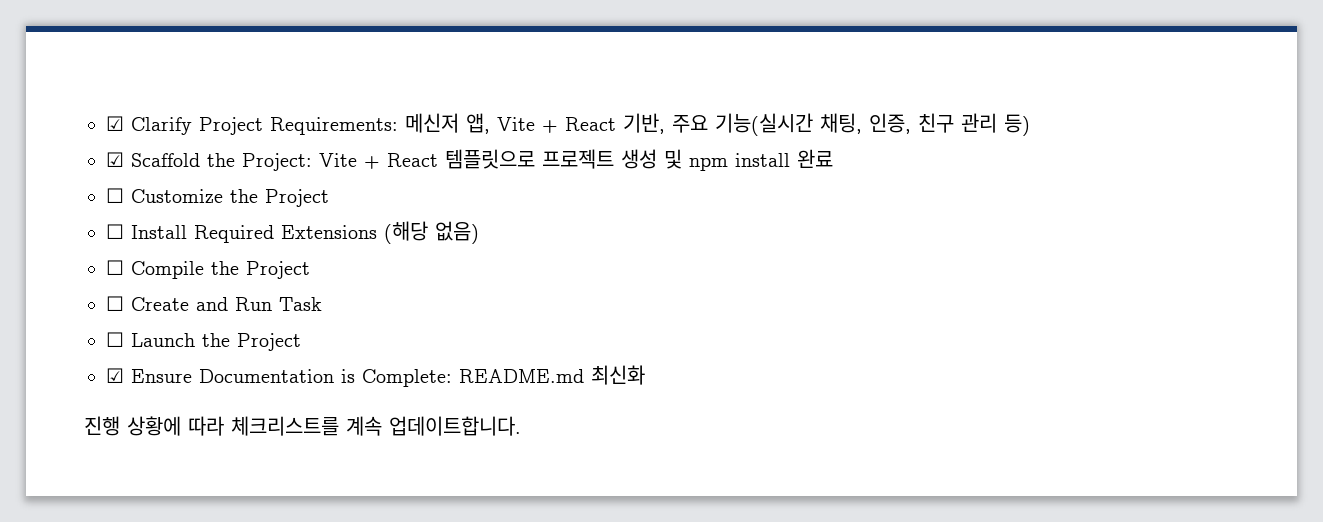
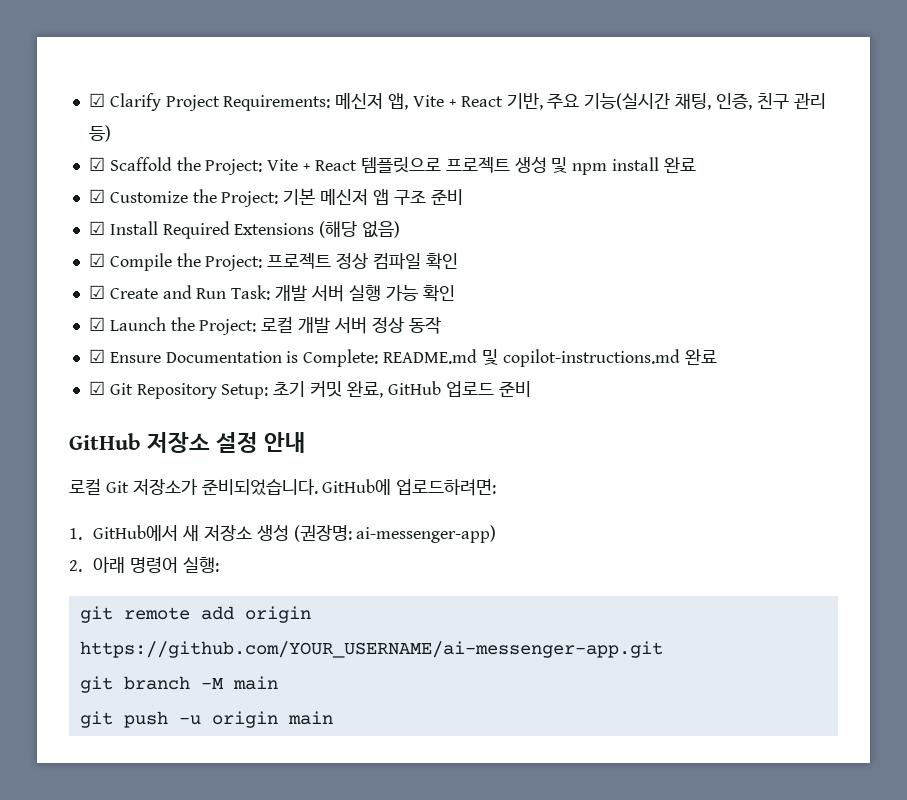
- ☐ Customize the Project
- ☐ Install Required Extensions (해당 없음)
+ ☑ Customize the Project: 기본 메신저 앱 구조 준비
+ ☑ Install Required Extensions (해당 없음)
- ☐ Compile the Project
- ☐ Create and Run Task
- ☐ Launch the Project
+ ☑ Compile the Project: 프로젝트 정상 컴파일 확인
+ ☑ Create and Run Task: 개발 서버 실행 가능 확인
+ ☑ Launch the Project: 로컬 개발 서버 정상 동작
- ☑ Ensure Documentation is Complete: README.md 최신화
- 진행 상황에 따라 체크리스트를 계속 업데이트합니다.
+ ☑ Ensure Documentation is Complete: README.md 및 copilot-instructions.md 완료
+ ☑ Git Repository Setup: 초기 커밋 완료, GitHub 업로드 준비
+ GitHub 저장소 설정 안내
+ 로컬 Git 저장소가 준비되었습니다. GitHub에 업로드하려면:
+ 1. GitHub에서 새 저장소 생성 (권장명: ai-messenger-app)
+ 2. 아래 명령어 실행:
+ git remote add origin https://github.com/YOUR_USERNAME/ai-messenger-app.git
+ git branch -M main
+ git push -u origin main

